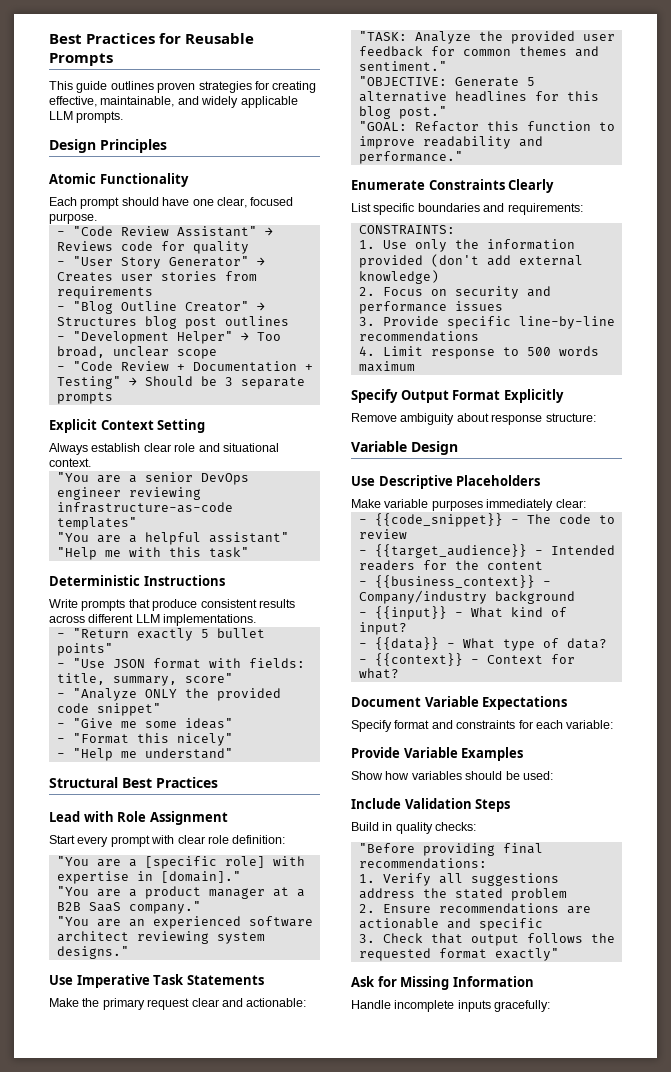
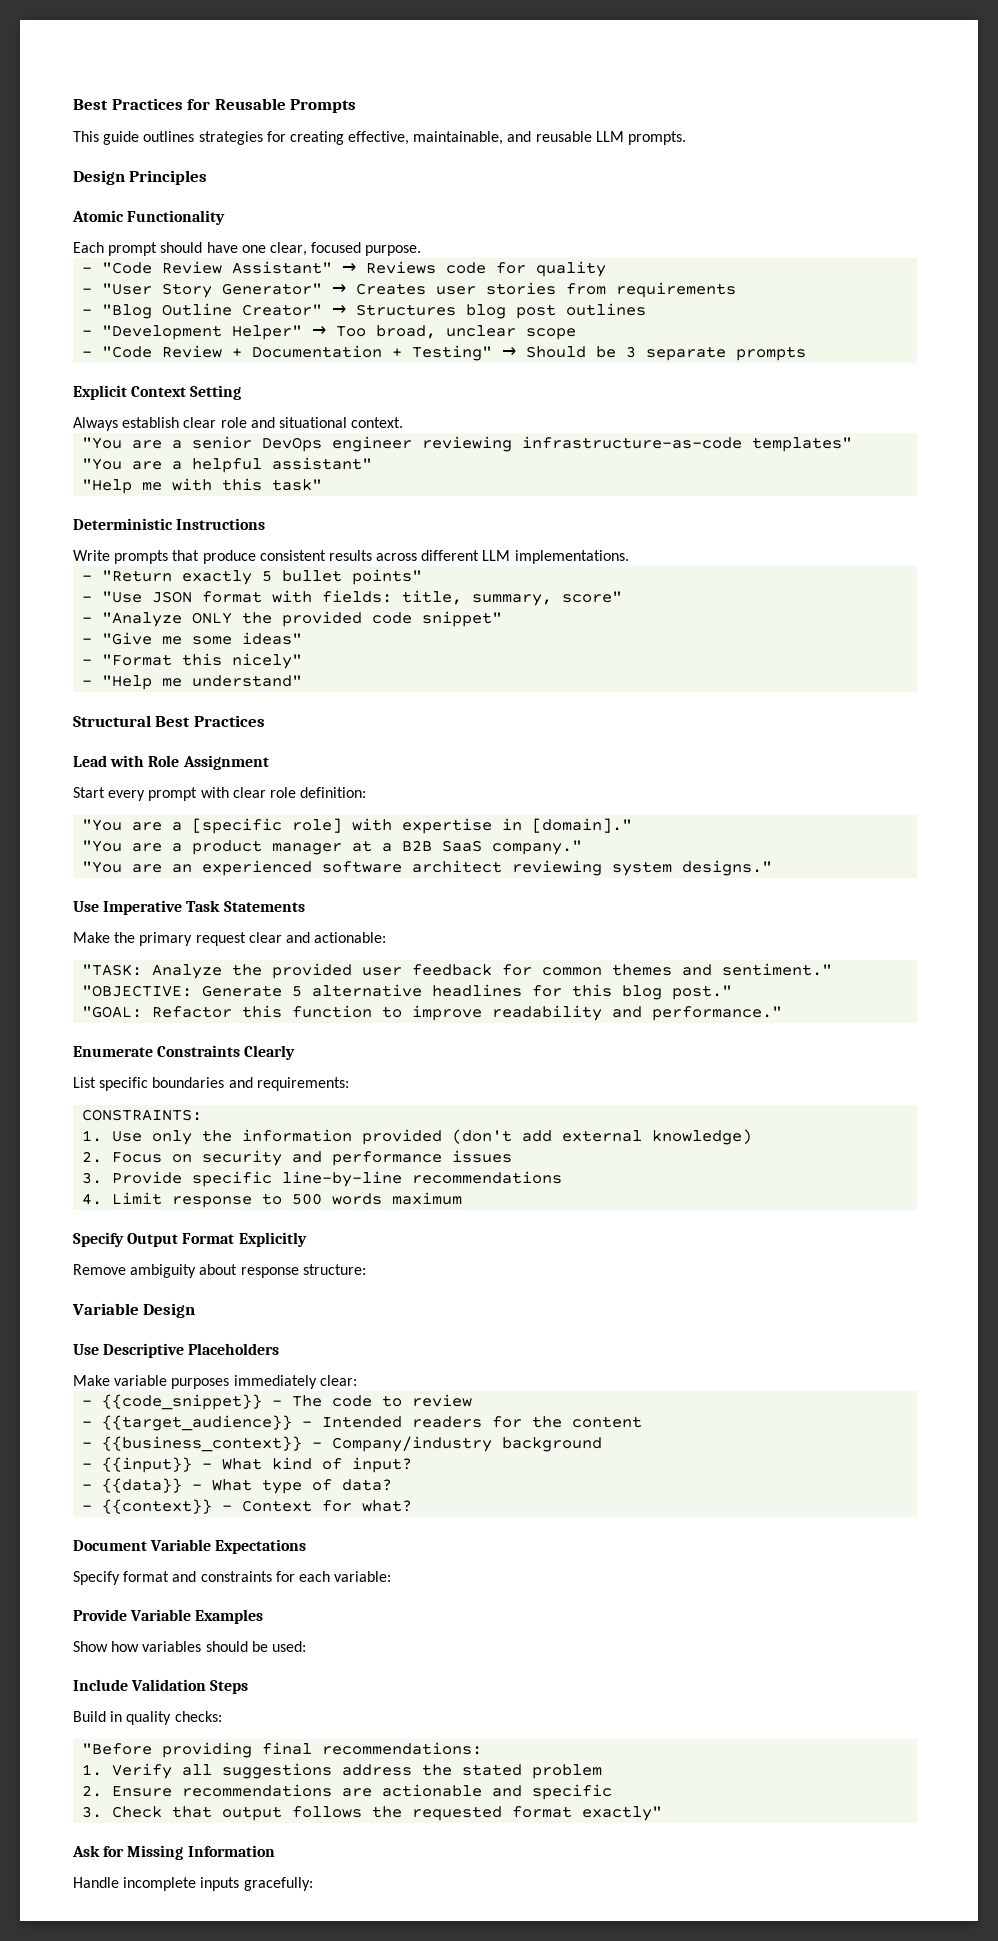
- This guide outlines proven strategies for creating effective, maintainable, and widely applicable LLM prompts.
+ This guide outlines strategies for creating effective, maintainable, and reusable LLM prompts.

